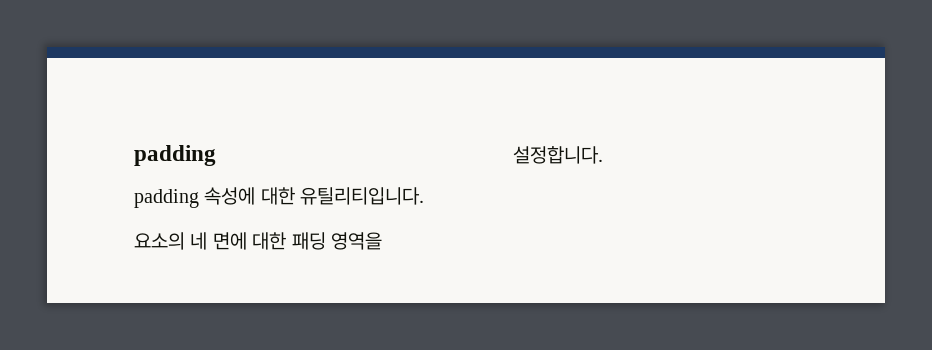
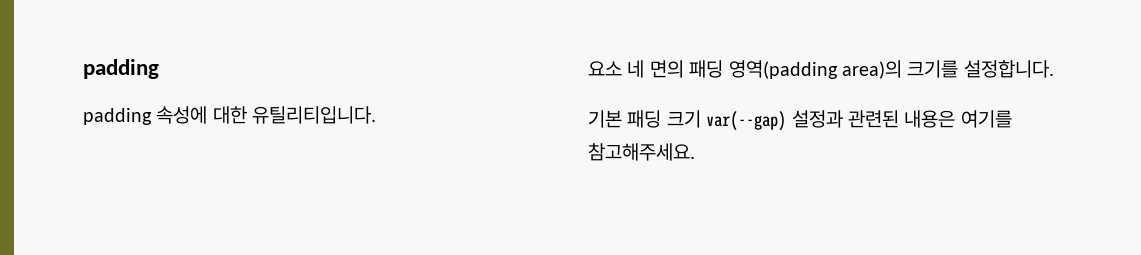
- 요소의 네 면에 대한 패딩 영역을 설정합니다.
+ 요소 네 면의 패딩 영역(padding area)의 크기를 설정합니다.
+ 기본 패딩 크기 var(--gap) 설정과 관련된 내용은 여기를 참고해주세요.

